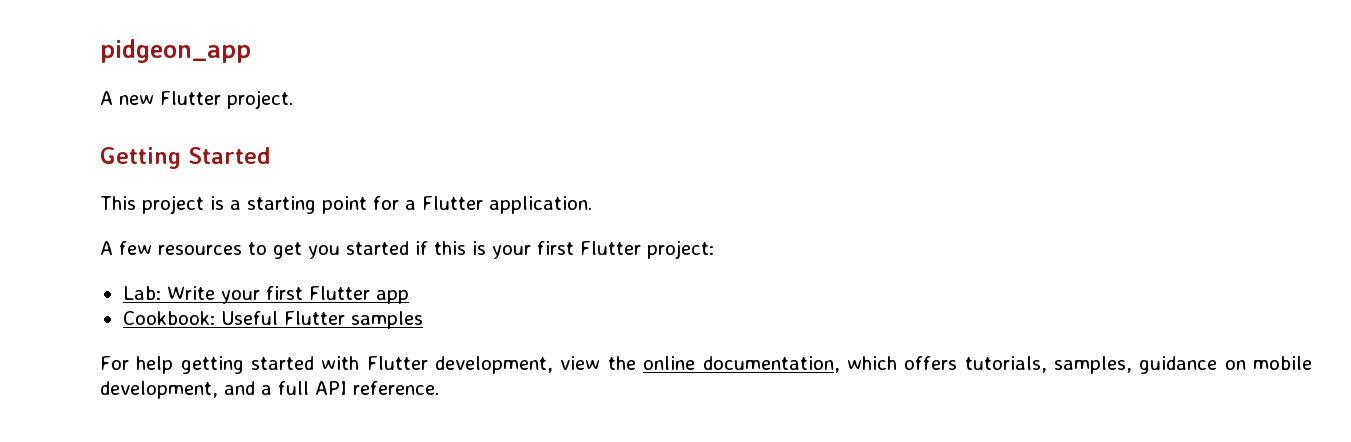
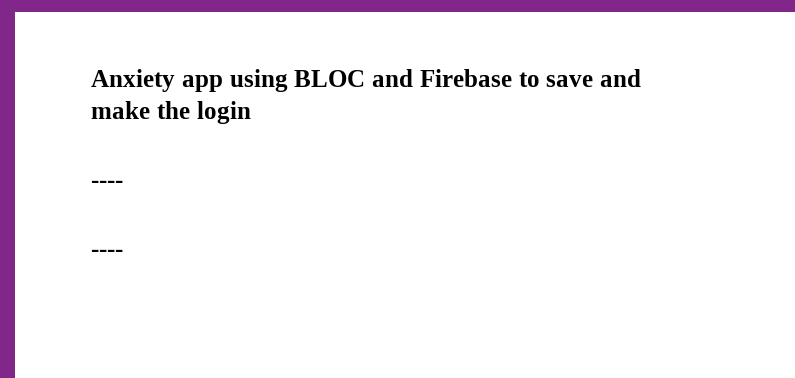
- pidgeon_app
- A new Flutter project.
- Getting Started
- This project is a starting point for a Flutter application.
- A few resources to get you started if this is your first Flutter project:
- Lab: Write your first Flutter app
- Cookbook: Useful Flutter samples
- For help getting started with Flutter development, view the online documentation, which offers tutorials, samples, guidance on mobile development, and a full API reference.
+ Anxiety app using BLOC and Firebase to save and make the login
+ ----
+ ----

